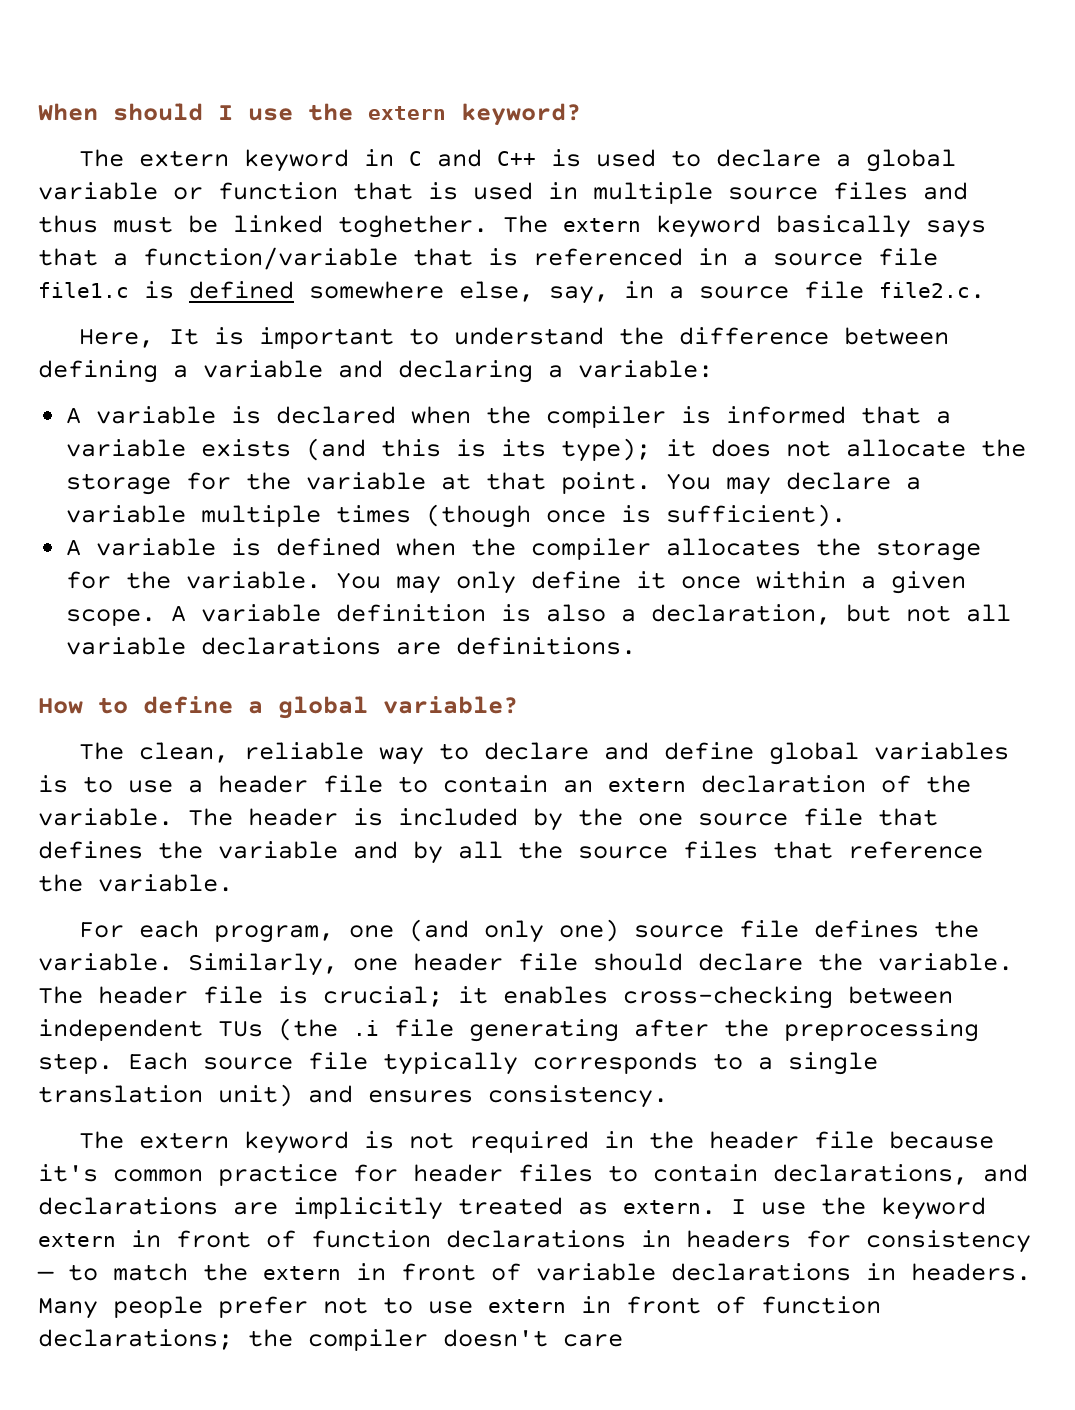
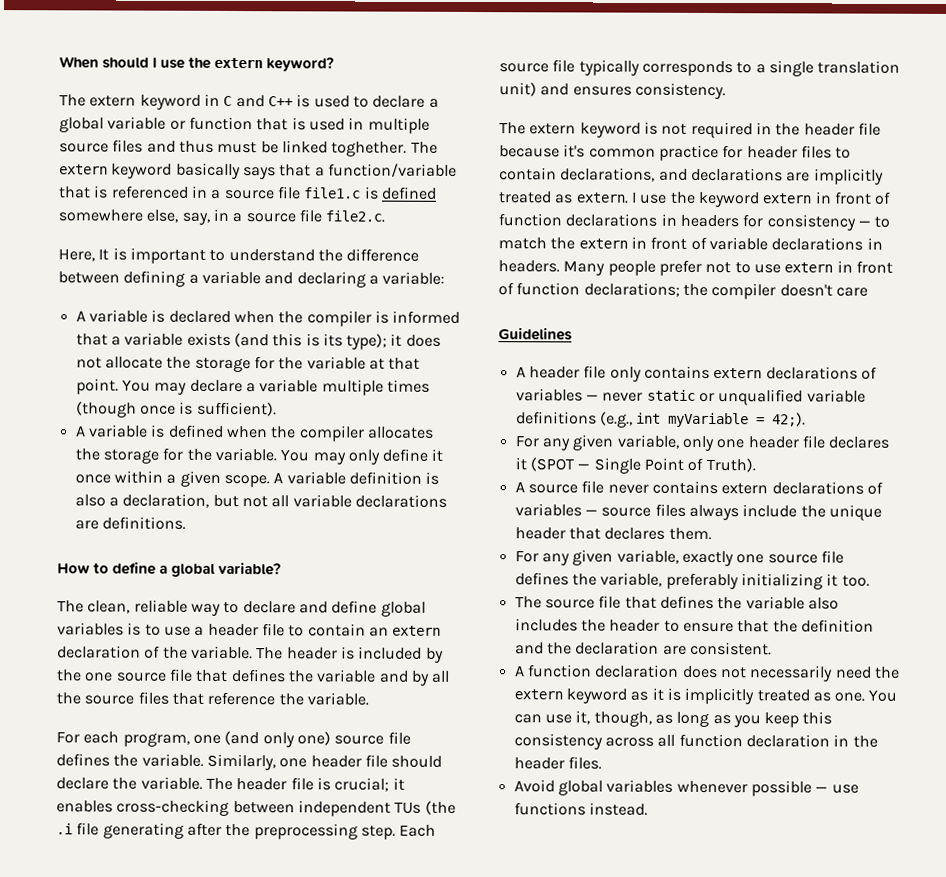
+ Guidelines
+ A header file only contains extern declarations of variables — never static or unqualified variable definitions (e.g., int myVariable = 42;).
+ For any given variable, only one header file declares it (SPOT — Single Point of Truth).
+ A source file never contains extern declarations of variables — source files always include the unique header that declares them.
+ For any given variable, exactly one source file defines the variable, preferably initializing it too.
+ The source file that defines the variable also includes the header to ensure that the definition and the declaration are consistent.
+ A function declaration does not necessarily need the extern keyword as it is implicitly treated as one. You can use it, though, as long as you keep this consistency across all function declaration in the header files.
+ Avoid global variables whenever possible — use functions instead.

